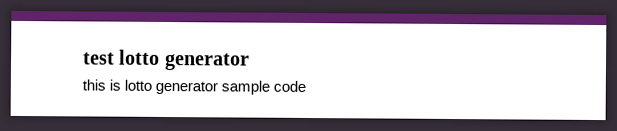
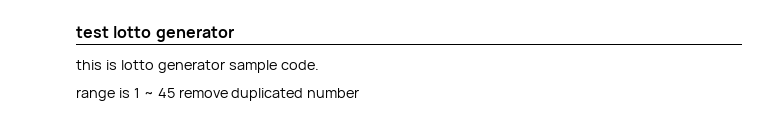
- this is lotto generator sample code
+ this is lotto generator sample code.
+ range is 1 ~ 45 remove duplicated number

